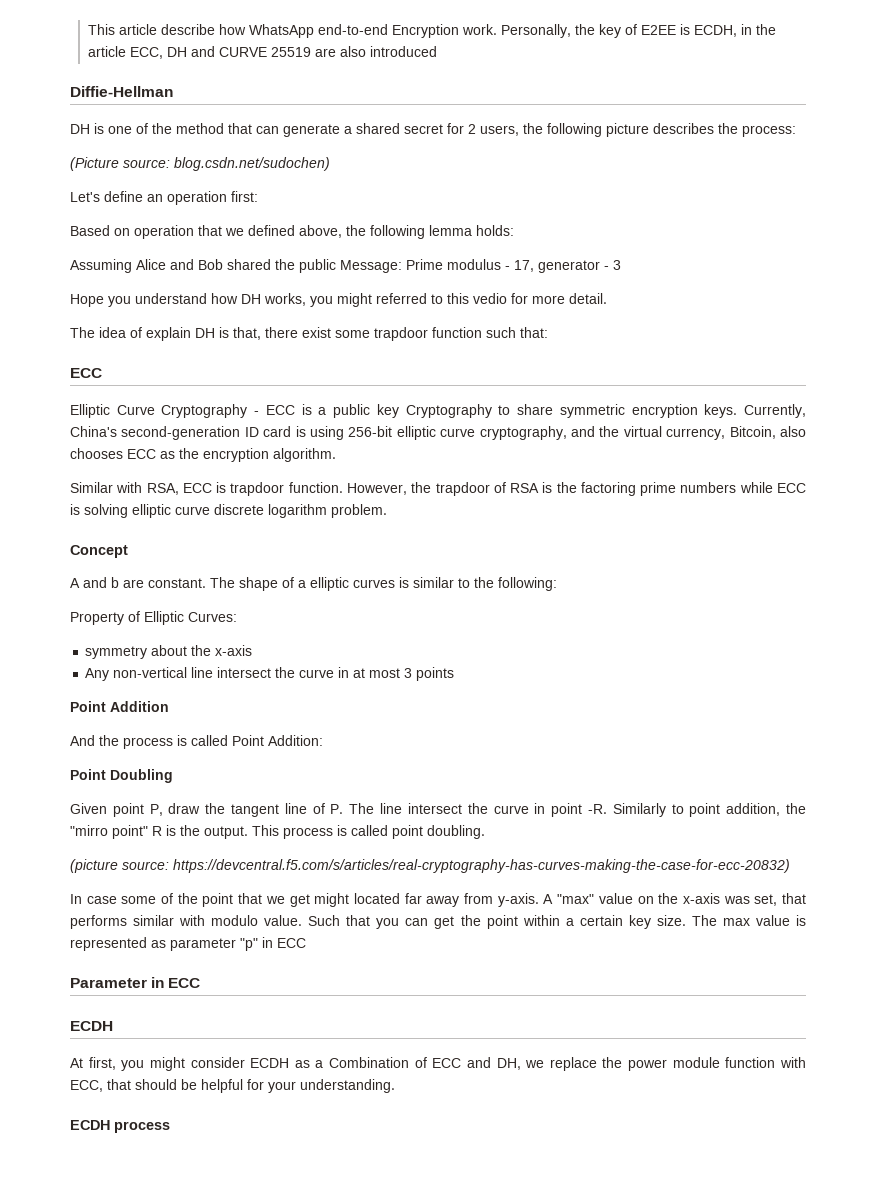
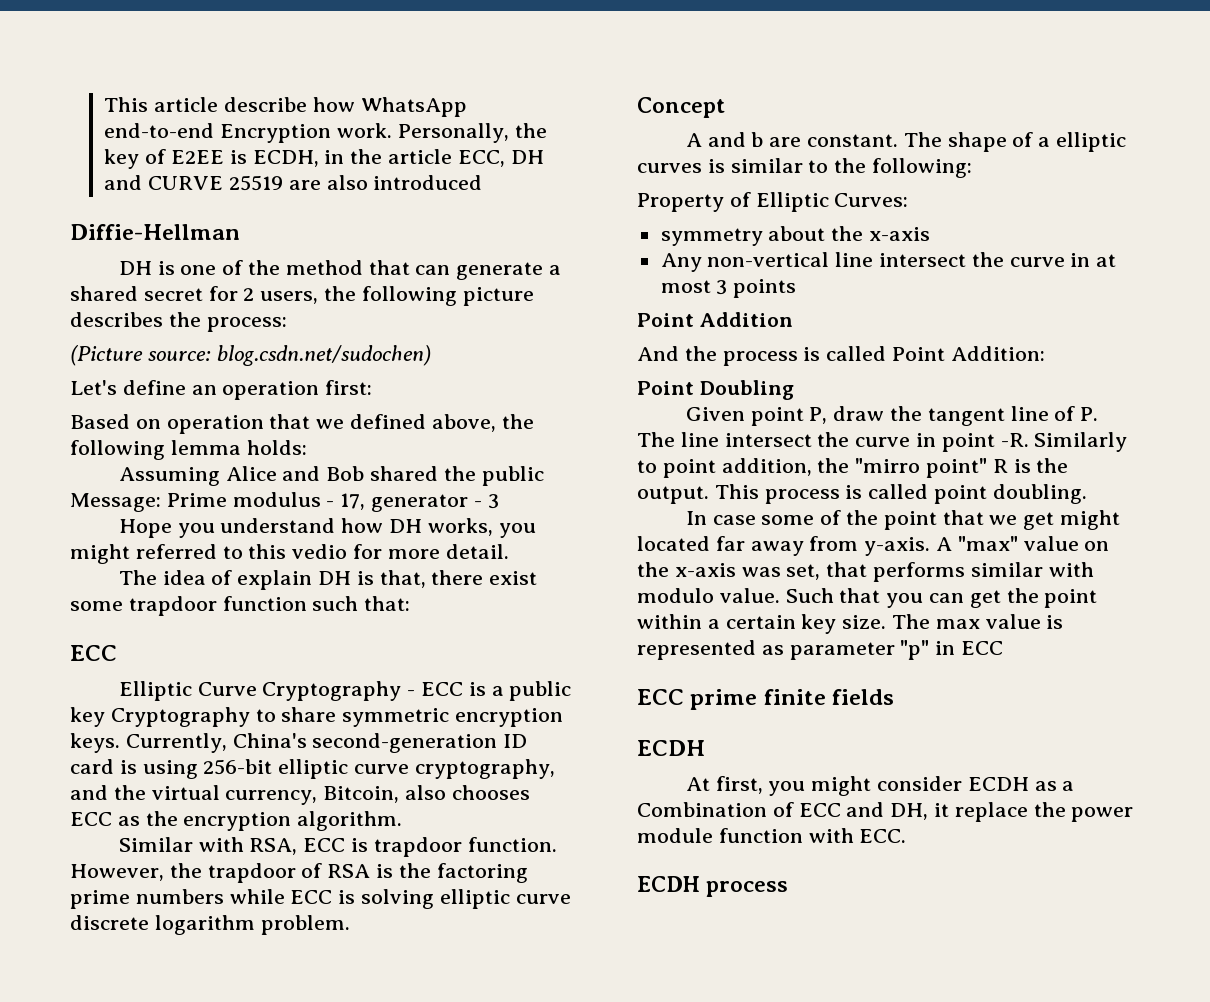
- (picture source: https://devcentral.f5.com/s/articles/real-cryptography-has-curves-making-the-case-for-ecc-20832)
- Parameter in ECC
+ ECC prime finite fields
- At first, you might consider ECDH as a Combination of ECC and DH, we replace the power module function with ECC, that should be helpful for your understanding.
+ At first, you might consider ECDH as a Combination of ECC and DH, it replace the power module function with ECC.

